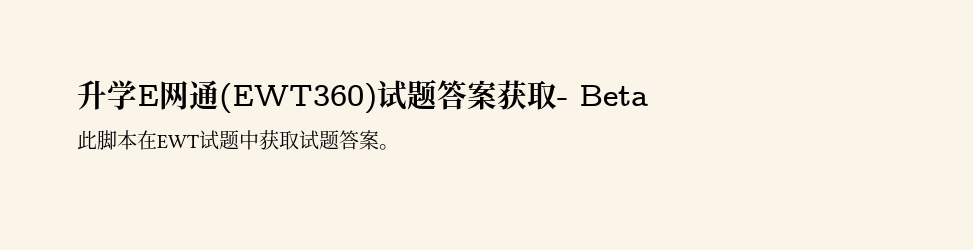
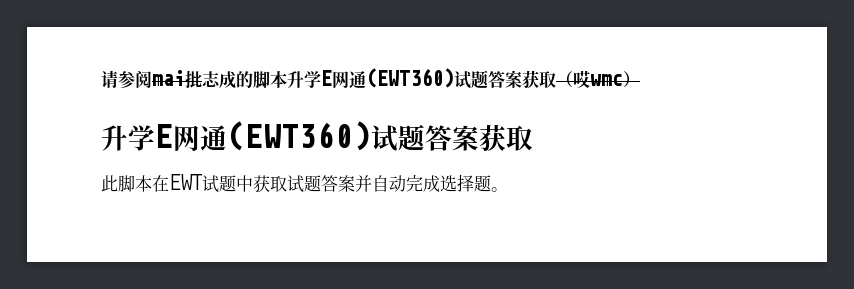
- 升学E网通(EWT360)试题答案获取- Beta
+ 请参阅mai批志成的脚本升学E网通(EWT360)试题答案获取（哎wmc）
+ 升学E网通(EWT360)试题答案获取
- 此脚本在EWT试题中获取试题答案。
+ 此脚本在EWT试题中获取试题答案并自动完成选择题。

